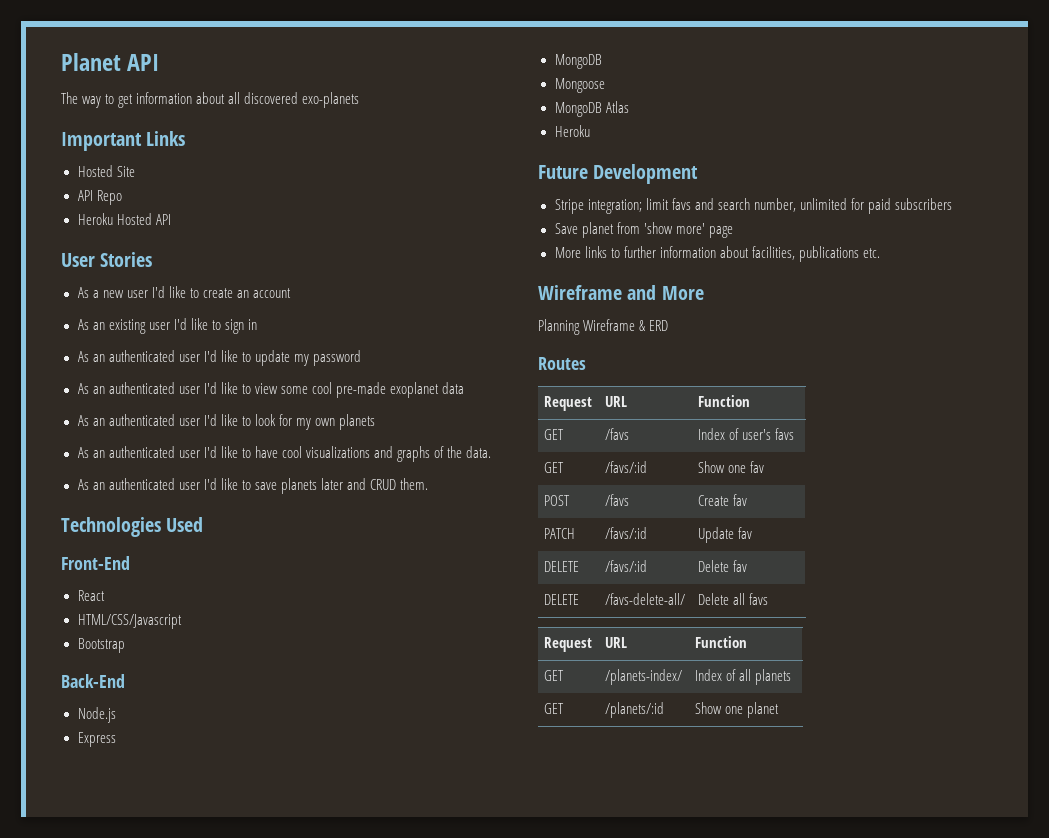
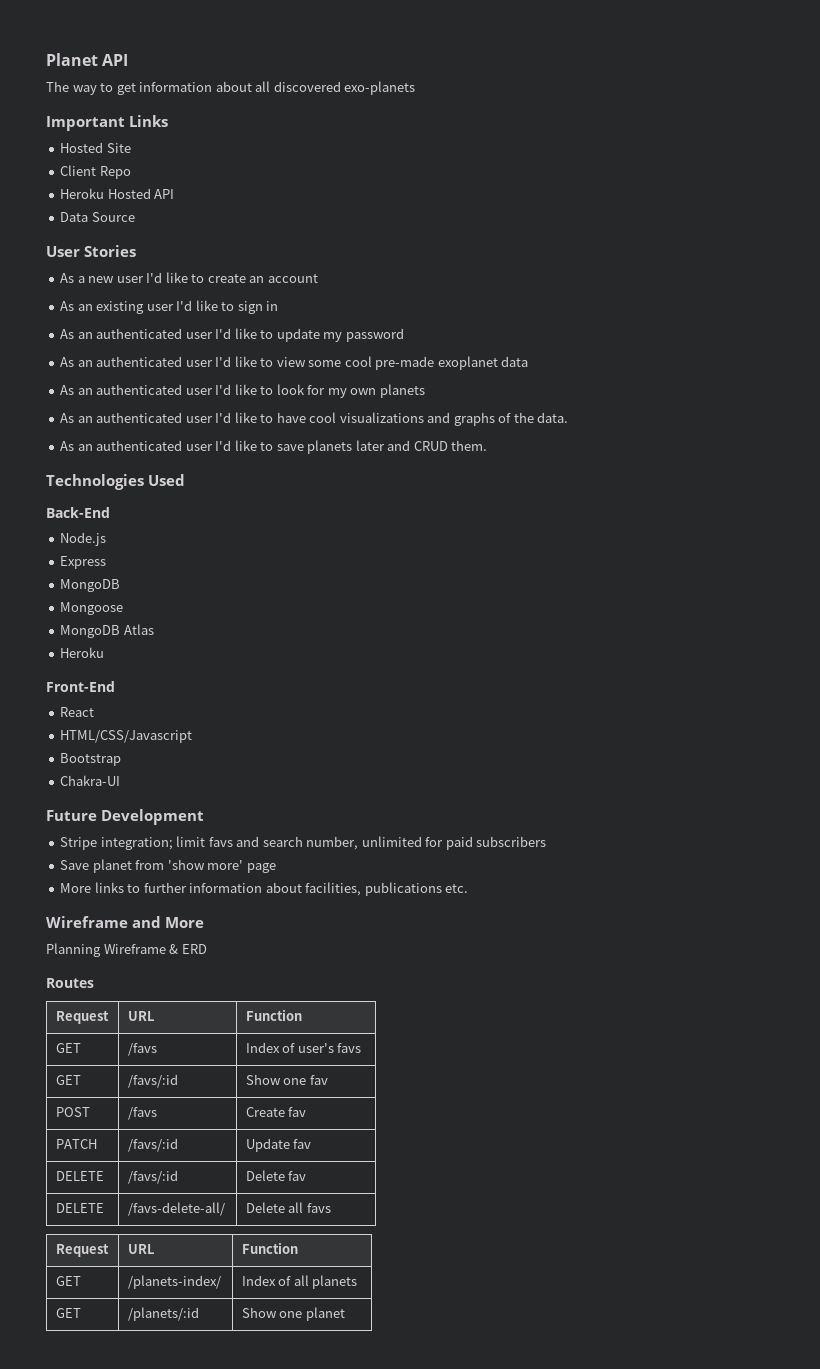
- API Repo
+ Client Repo
+ Data Source
- Front-End
- React
- HTML/CSS/Javascript
- Bootstrap
+ Front-End
+ React
+ HTML/CSS/Javascript
+ Bootstrap
+ Chakra-UI

